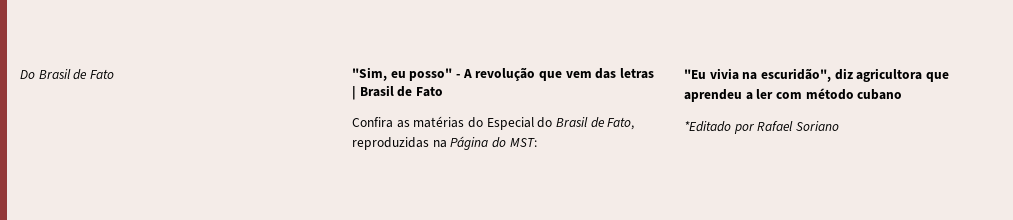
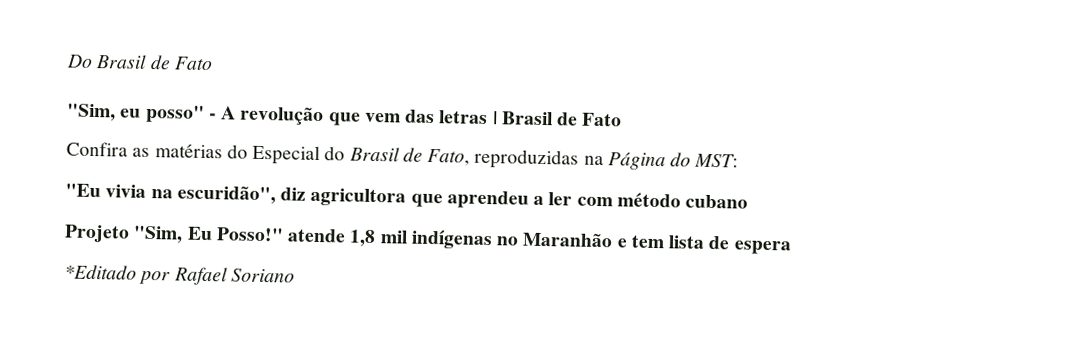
+ Projeto "Sim, Eu Posso!" atende 1,8 mil indígenas no Maranhão e tem lista de espera

